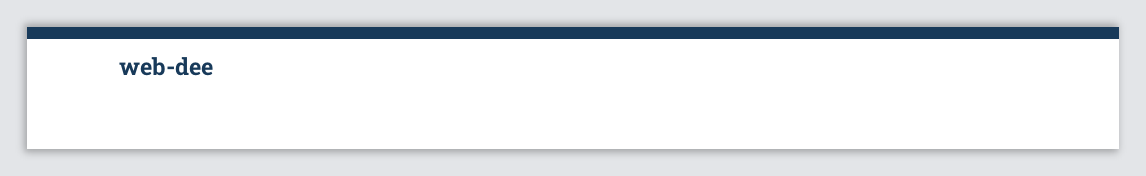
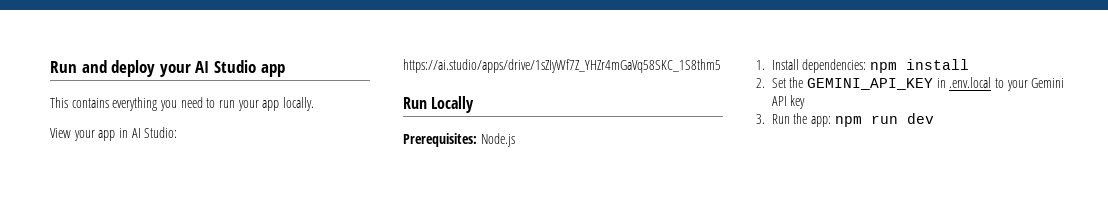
- web-dee
+ Run and deploy your AI Studio app
+ This contains everything you need to run your app locally.
+ View your app in AI Studio: https://ai.studio/apps/drive/1sZIyWf7Z_YHZr4mGaVq58SKC_1S8thm5
+ Run Locally
+ Prerequisites: Node.js
+ 1. Install dependencies: npm install
+ 2. Set the GEMINI_API_KEY in .env.local to your Gemini API key
+ 3. Run the app: npm run dev

